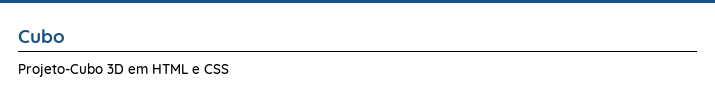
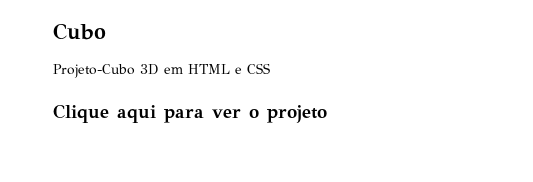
+ Clique aqui para ver o projeto

